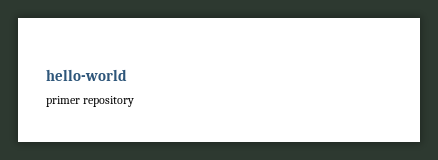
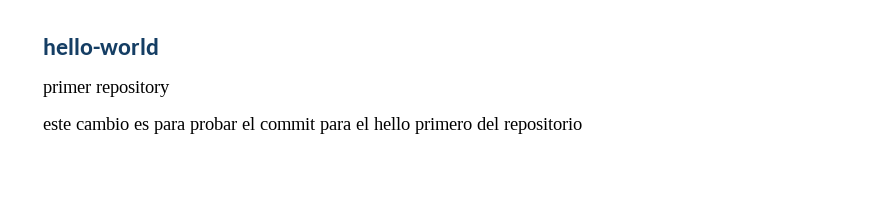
+ este cambio es para probar el commit para el hello primero del repositorio

